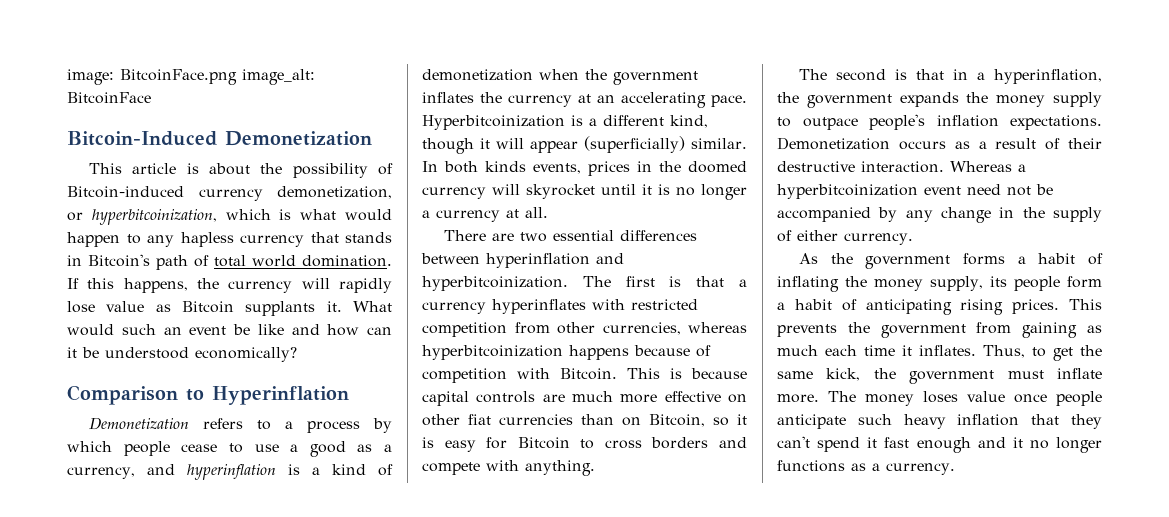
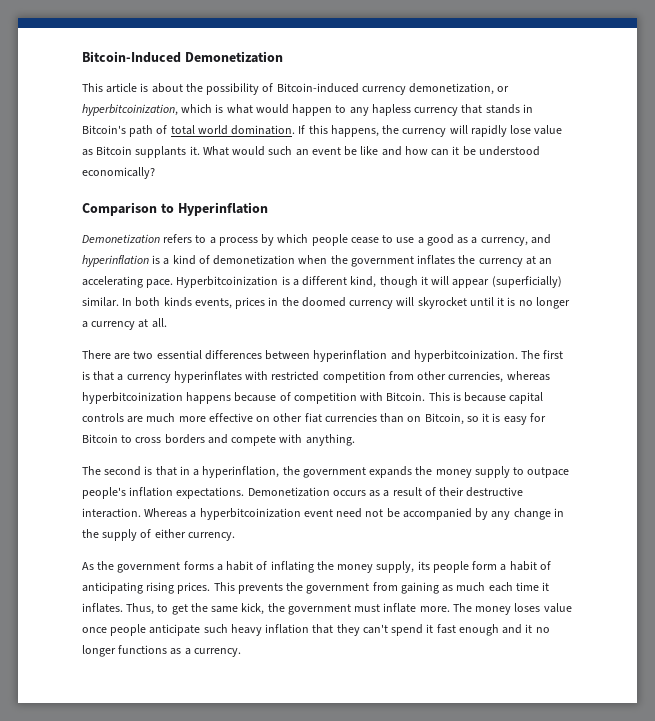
- image: BitcoinFace.png image_alt: BitcoinFace

